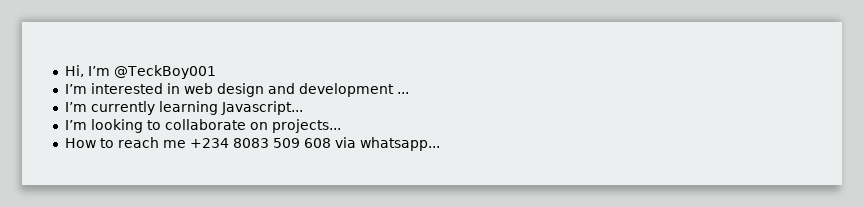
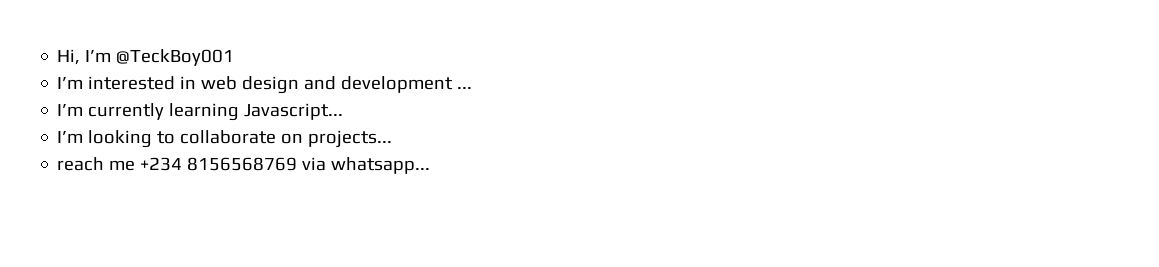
- How to reach me +234 8083 509 608 via whatsapp...
+ reach me +234 8156568769 via whatsapp...

